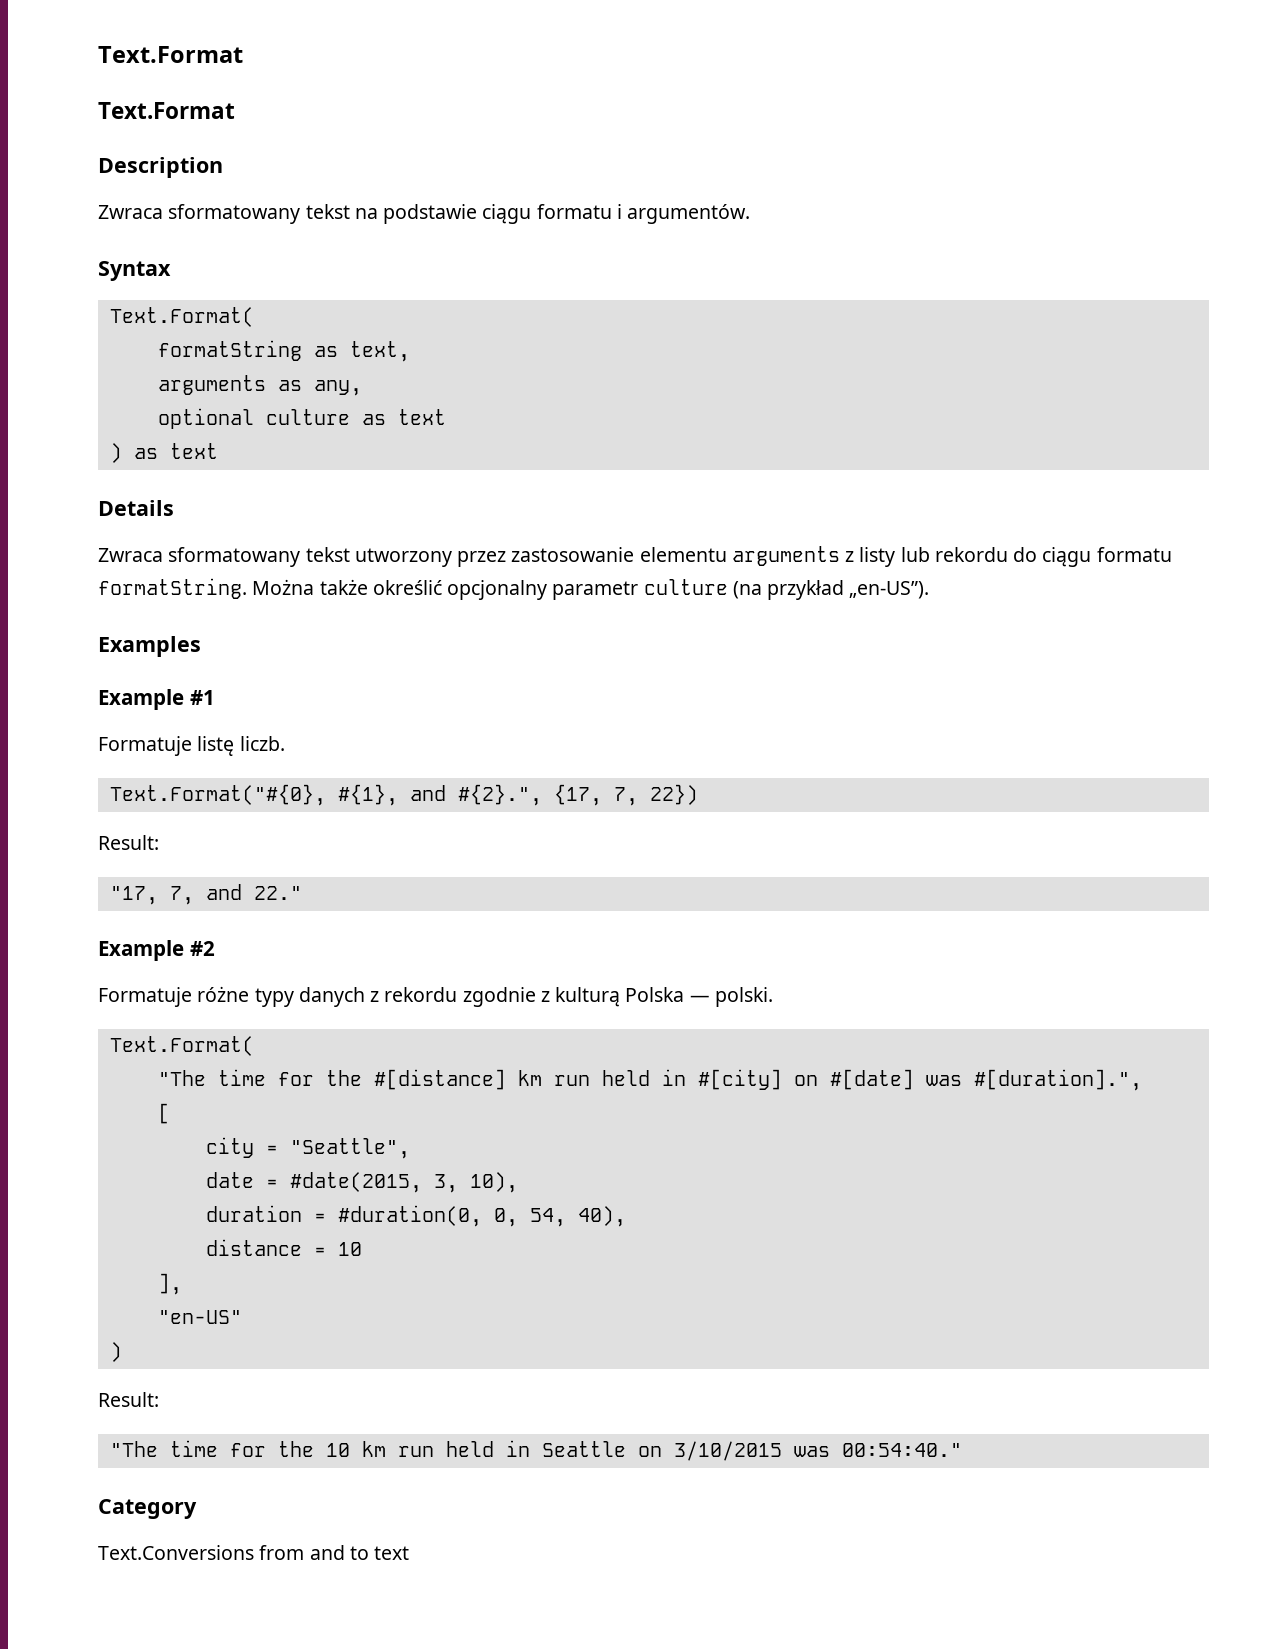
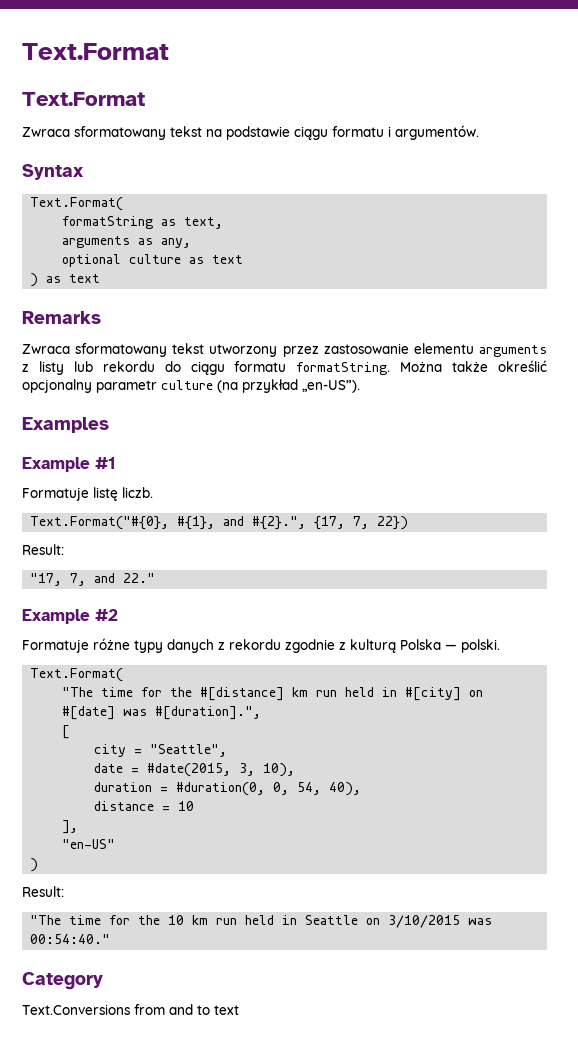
- Description
- Details
+ Remarks

